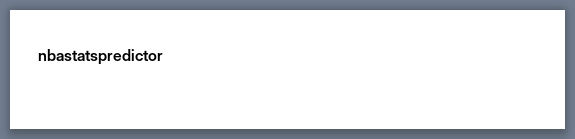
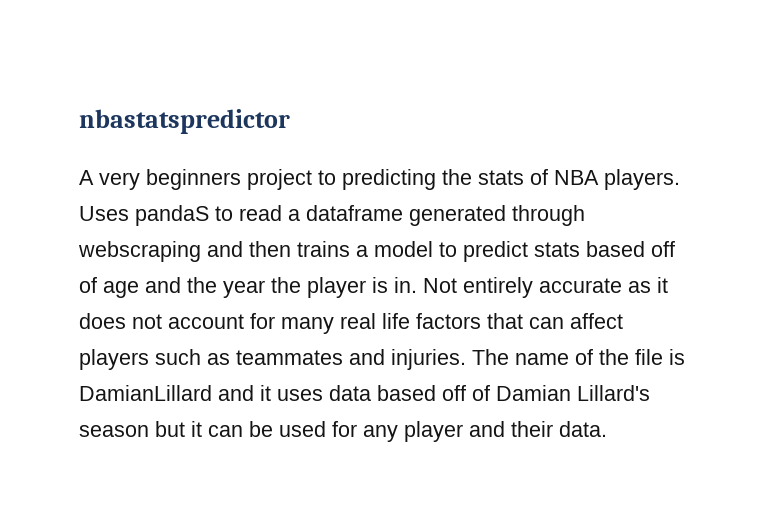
+ A very beginners project to predicting the stats of NBA players. Uses pandaS to read a dataframe generated through webscraping and then trains a model to predict stats based off of age and the year the player is in. Not entirely accurate as it does not account for many real life factors that can affect players such as teammates and injuries. The name of the file is DamianLillard and it uses data based off of Damian Lillard's season but it can be used for any player and their data.

